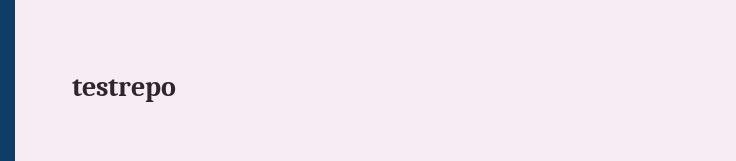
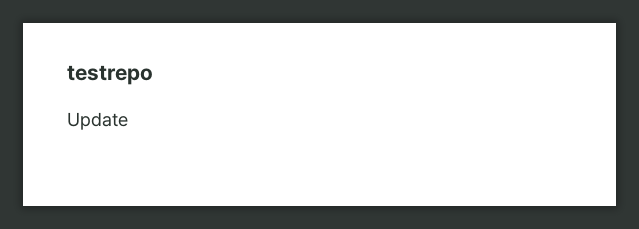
+ Update

